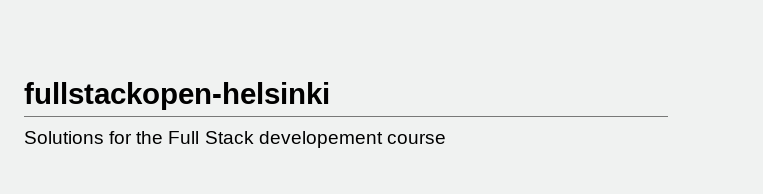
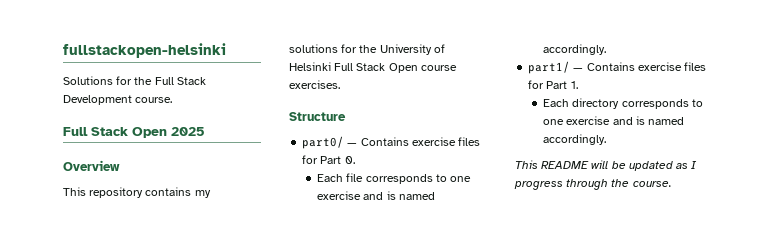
- Solutions for the Full Stack developement course
+ Solutions for the Full Stack Development course.
+ Full Stack Open 2025
+ Overview
+ This repository contains my solutions for the University of Helsinki Full Stack Open course exercises.
+ Structure
+ part0/ — Contains exercise files for Part 0.
+ Each file corresponds to one exercise and is named accordingly.
+ part1/ — Contains exercise files for Part 1.
+ Each directory corresponds to one exercise and is named accordingly.
+ This README will be updated as I progress through the course.

